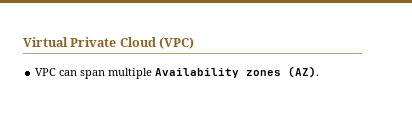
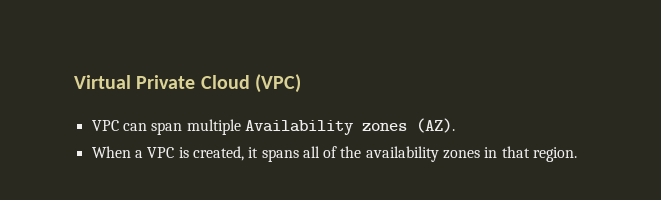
+ When a VPC is created, it spans all of the availability zones in that region.

